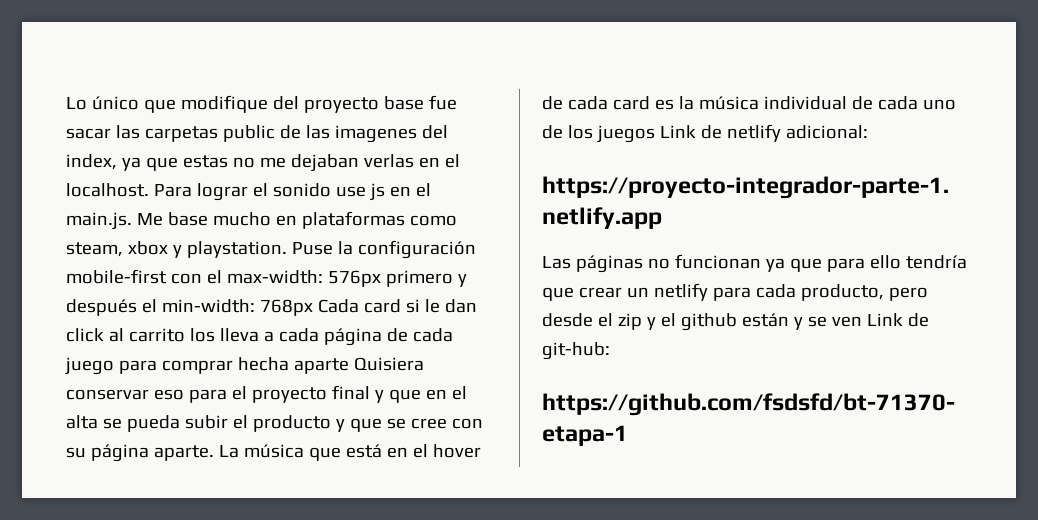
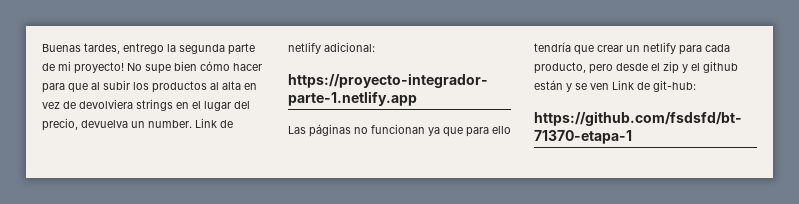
- Lo único que modifique del proyecto base fue sacar las carpetas public de las imagenes del index, ya que estas no me dejaban verlas en el localhost. Para lograr el sonido use js en el main.js. Me base mucho en plataformas como steam, xbox y playstation. Puse la configuración mobile-first con el max-width: 576px primero y después el min-width: 768px Cada card si le dan click al carrito los lleva a cada página de cada juego para comprar hecha aparte Quisiera conservar eso para el proyecto final y que en el alta se pueda subir el producto y que se cree con su página aparte. La música que está en el hover de cada card es la música individual de cada uno de los juegos Link de netlify adicional:
+ Buenas tardes, entrego la segunda parte de mi proyecto! No supe bien cómo hacer para que al subir los productos al alta en vez de devolviera strings en el lugar del precio, devuelva un number. Link de netlify adicional:

